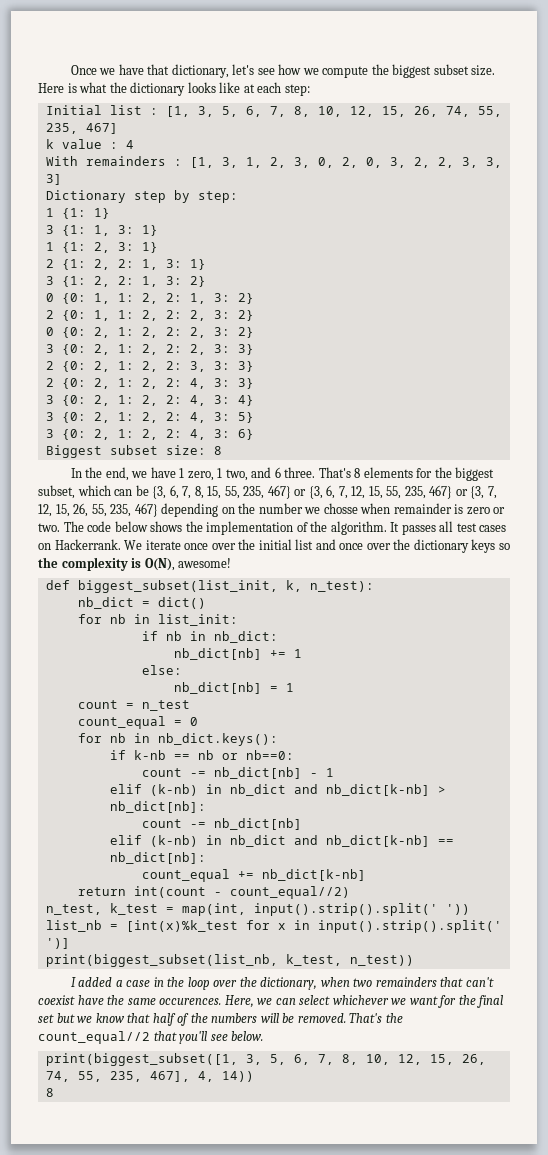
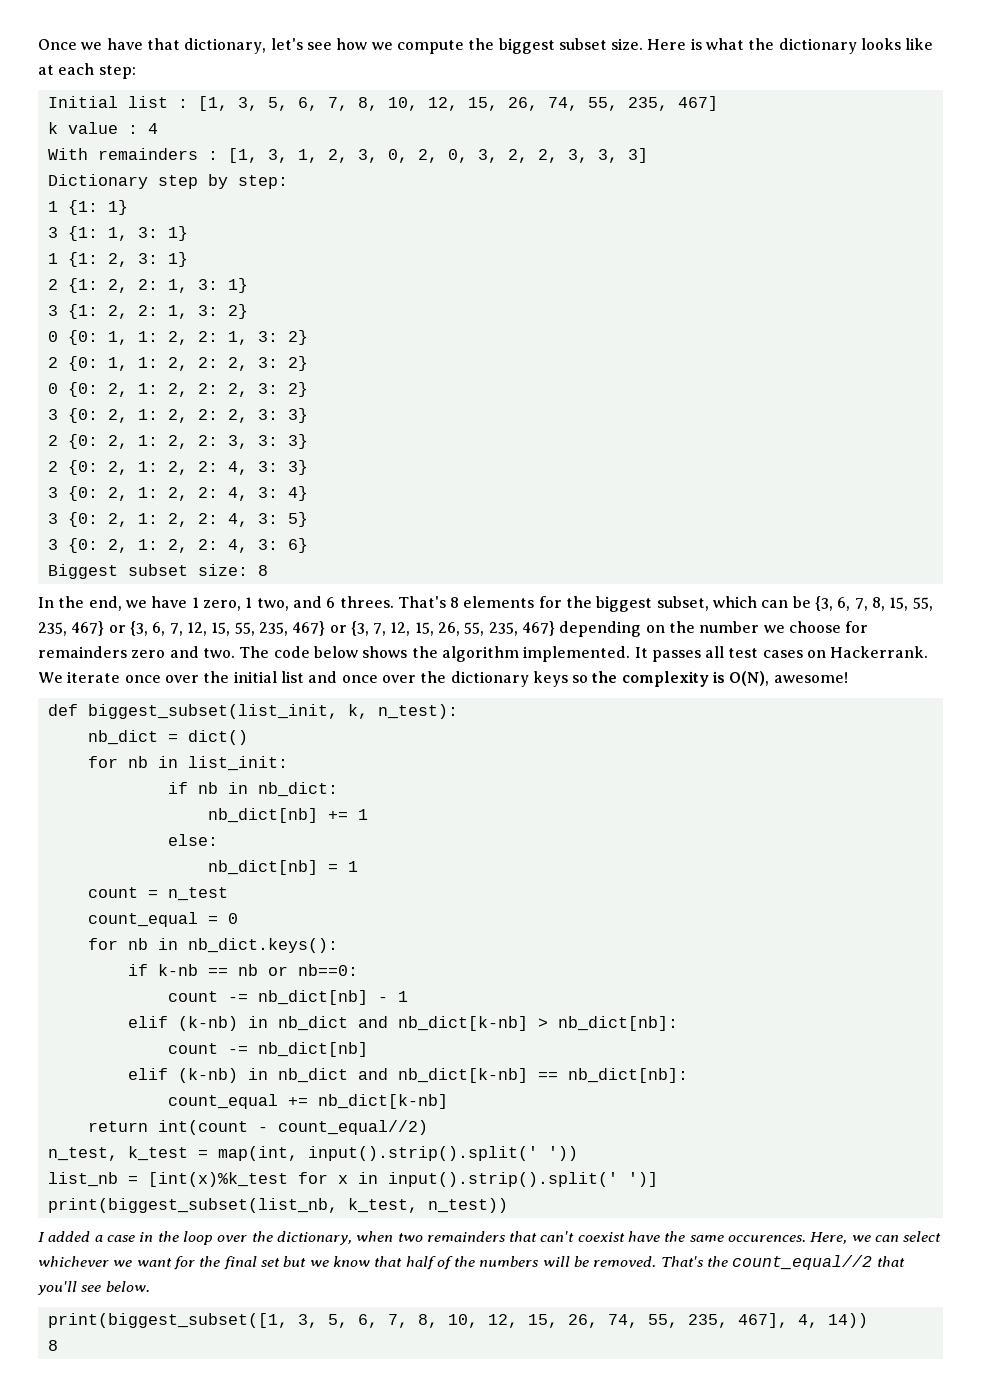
- In the end, we have 1 zero, 1 two, and 6 three.
+ In the end, we have 1 zero, 1 two, and 6 threes.
- That's 8 elements for the biggest subset, which can be {3, 6, 7, 8, 15, 55, 235, 467} or {3, 6, 7, 12, 15, 55, 235, 467} or {3, 7, 12, 15, 26, 55, 235, 467} depending on the number we chosse when remainder is zero or two.
+ That's 8 elements for the biggest subset, which can be {3, 6, 7, 8, 15, 55, 235, 467} or {3, 6, 7, 12, 15, 55, 235, 467} or {3, 7, 12, 15, 26, 55, 235, 467} depending on the number we choose for remainders zero and two.
- The code below shows the implementation of the algorithm.
+ The code below shows the algorithm implemented.

